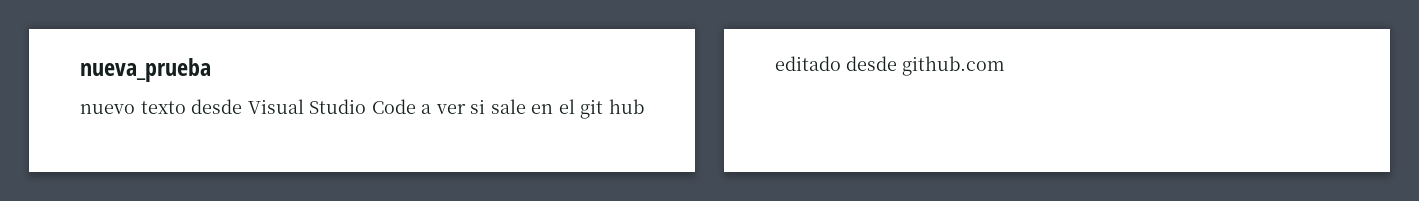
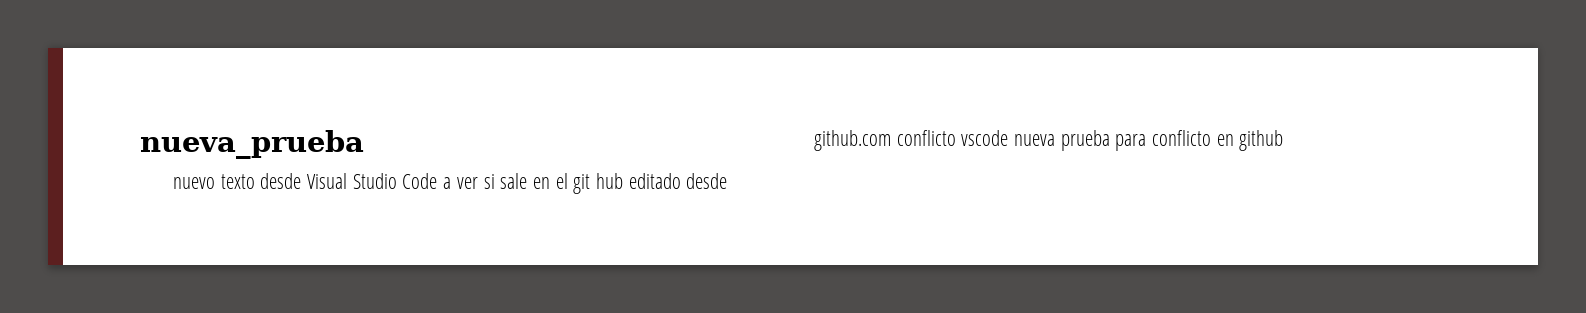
- nuevo texto desde Visual Studio Code a ver si sale en el git hub editado desde github.com
+ nuevo texto desde Visual Studio Code a ver si sale en el git hub editado desde github.com conflicto vscode nueva prueba para conflicto en github

